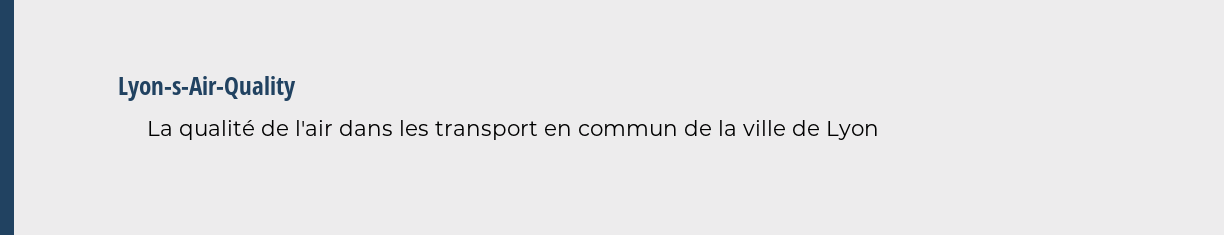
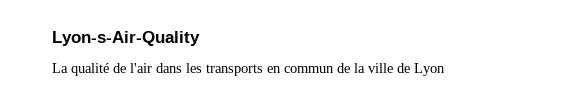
- La qualité de l'air dans les transport en commun de la ville de Lyon
+ La qualité de l'air dans les transports en commun de la ville de Lyon

